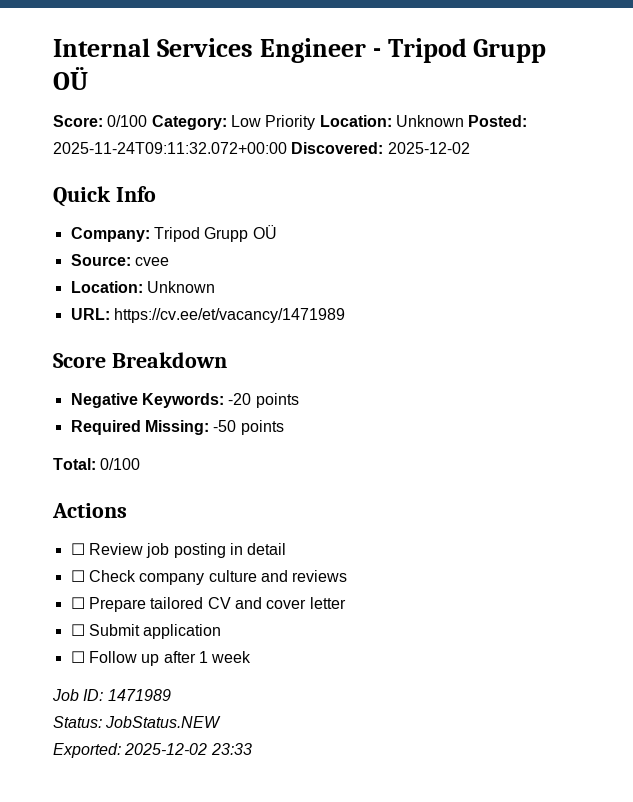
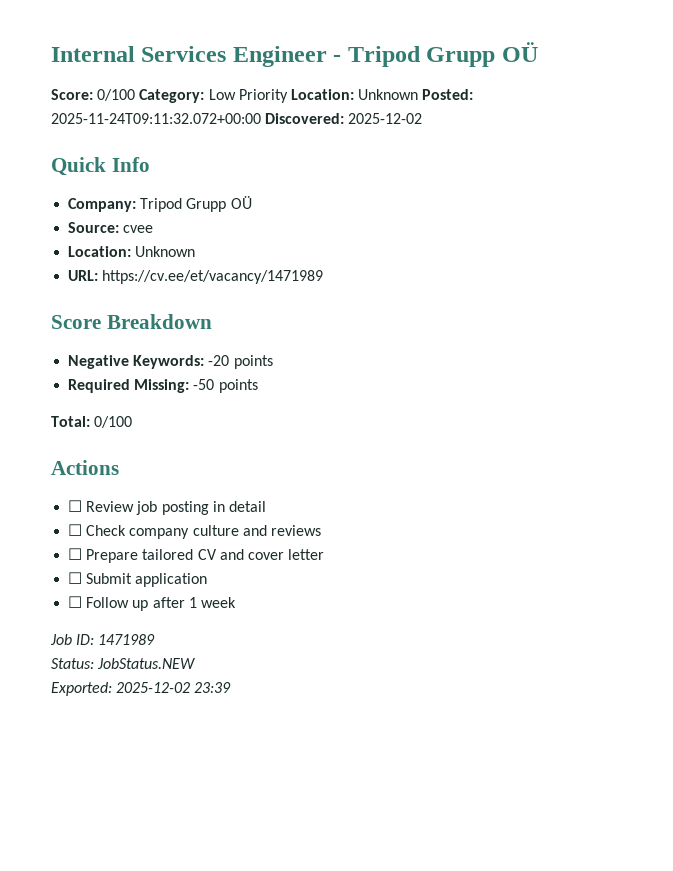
- Exported: 2025-12-02 23:33
+ Exported: 2025-12-02 23:39

